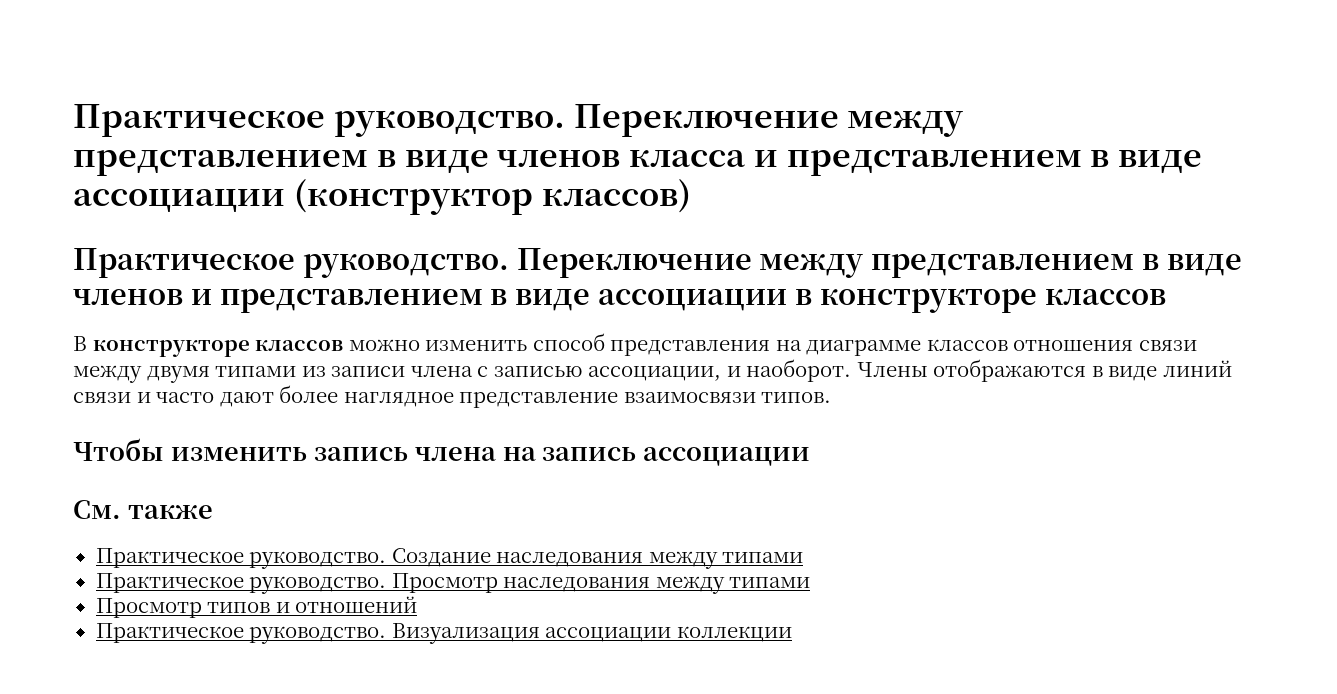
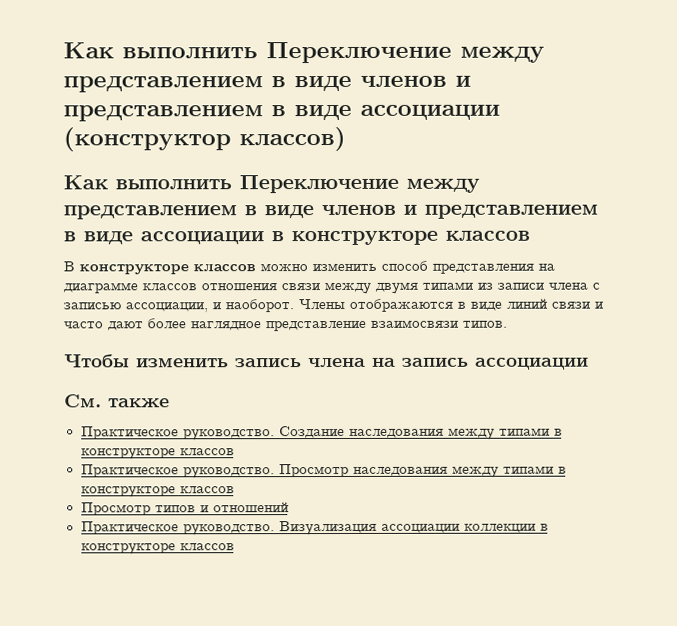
- Практическое руководство. Переключение между представлением в виде членов класса и представлением в виде ассоциации (конструктор классов)
+ Как выполнить Переключение между представлением в виде членов и представлением в виде ассоциации (конструктор классов)
- Практическое руководство. Переключение между представлением в виде членов и представлением в виде ассоциации в конструкторе классов
+ Как выполнить Переключение между представлением в виде членов и представлением в виде ассоциации в конструкторе классов
- Создание наследования между типами
+ Создание наследования между типами в конструкторе классов
- Просмотр наследования между типами
+ Просмотр наследования между типами в конструкторе классов
- Визуализация ассоциации коллекции
+ Визуализация ассоциации коллекции в конструкторе классов

